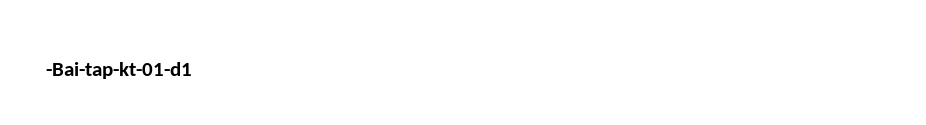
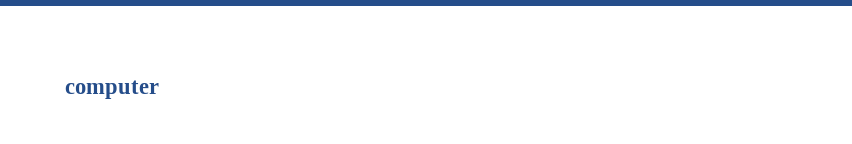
- -Bai-tap-kt-01-d1
+ computer

